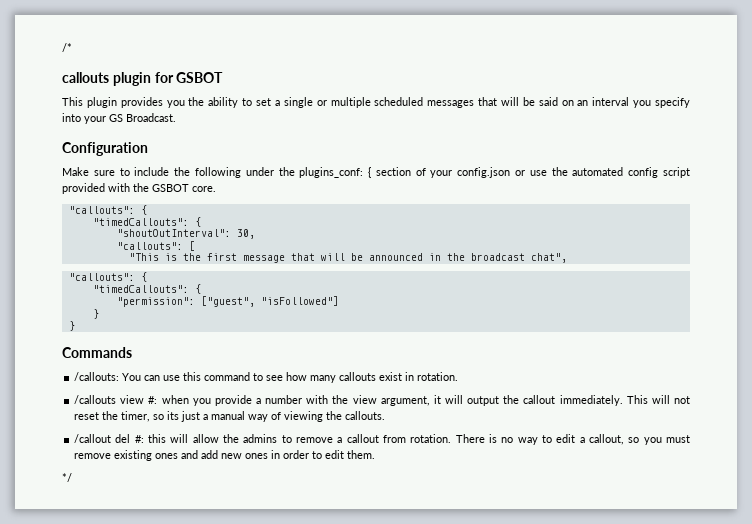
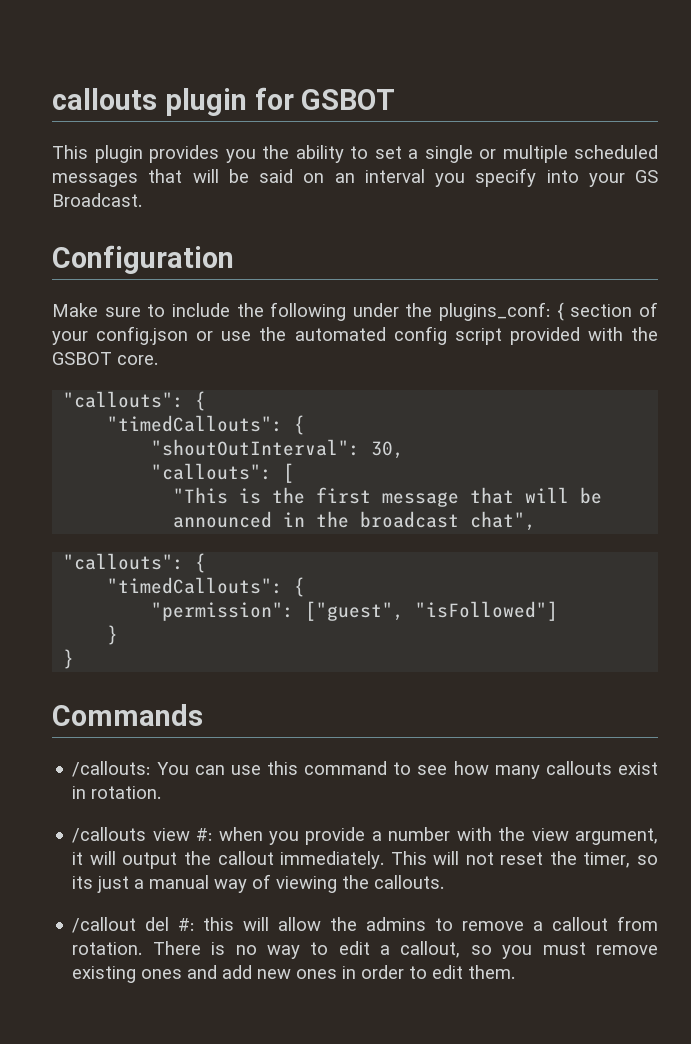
- /*
- */

